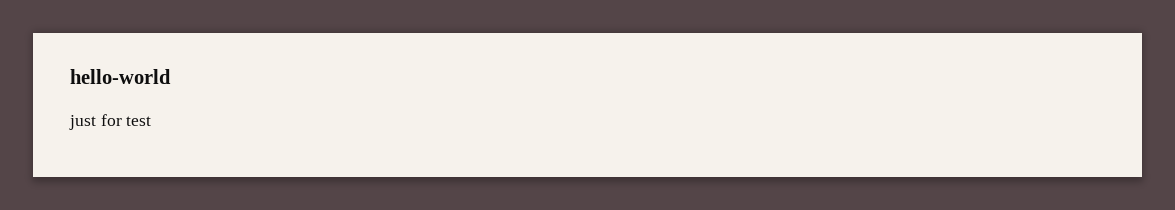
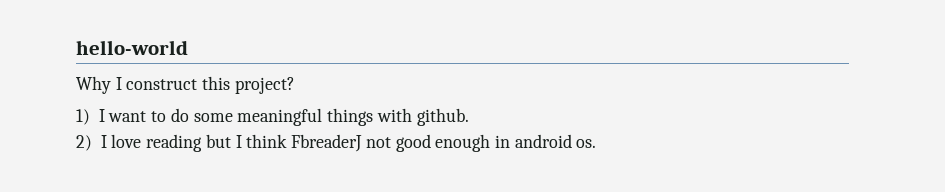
- just for test
+ Why I construct this project?
+ 1) I want to do some meaningful things with github.
+ 2) I love reading but I think FbreaderJ not good enough in android os.

